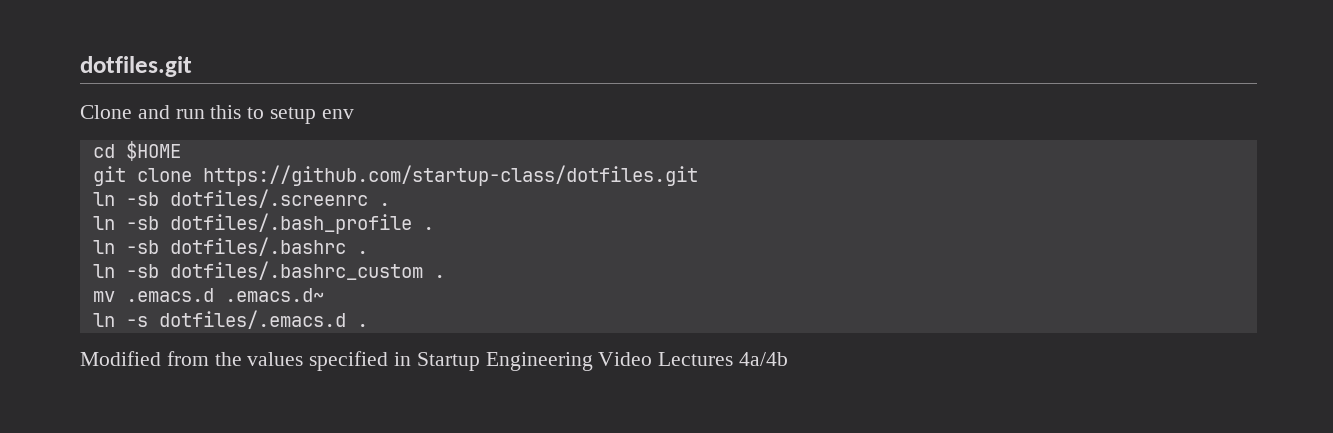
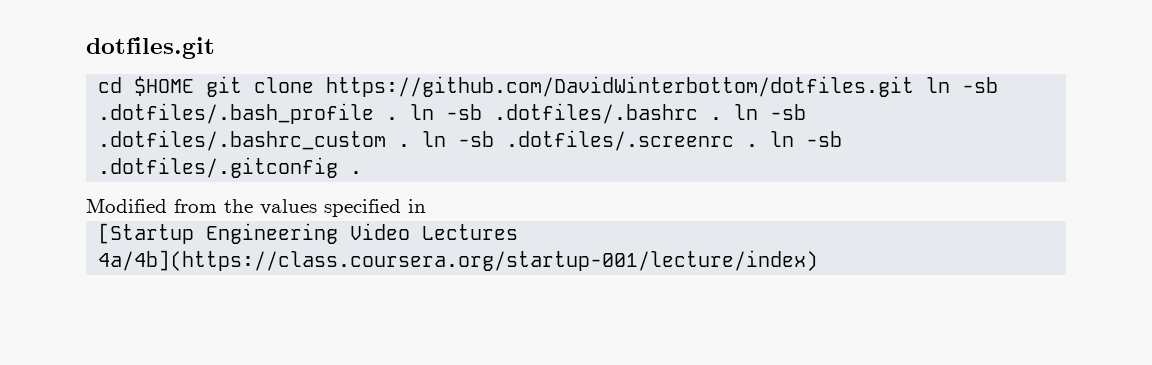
- Clone and run this to setup env
- cd $HOME
- git clone https://github.com/startup-class/dotfiles.git
- ln -sb dotfiles/.screenrc .
- ln -sb dotfiles/.bash_profile .
- ln -sb dotfiles/.bashrc .
- ln -sb dotfiles/.bashrc_custom .
- mv .emacs.d .emacs.d~
- ln -s dotfiles/.emacs.d .
+ cd $HOME git clone https://github.com/DavidWinterbottom/dotfiles.git ln -sb .dotfiles/.bash_profile . ln -sb .dotfiles/.bashrc . ln -sb .dotfiles/.bashrc_custom . ln -sb .dotfiles/.screenrc . ln -sb .dotfiles/.gitconfig .
- Modified from the values specified in Startup Engineering Video Lectures 4a/4b
+ Modified from the values specified in
+ [Startup Engineering Video Lectures 4a/4b](https://class.coursera.org/startup-001/lecture/index)

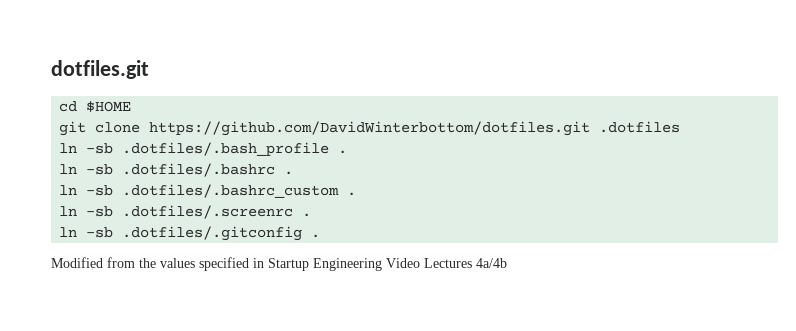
- cd $HOME git clone https://github.com/DavidWinterbottom/dotfiles.git ln -sb .dotfiles/.bash_profile . ln -sb .dotfiles/.bashrc . ln -sb .dotfiles/.bashrc_custom . ln -sb .dotfiles/.screenrc . ln -sb .dotfiles/.gitconfig .
+ cd $HOME
+ git clone https://github.com/DavidWinterbottom/dotfiles.git .dotfiles
+ ln -sb .dotfiles/.bash_profile .
+ ln -sb .dotfiles/.bashrc .
+ ln -sb .dotfiles/.bashrc_custom .
+ ln -sb .dotfiles/.screenrc .
+ ln -sb .dotfiles/.gitconfig .
- Modified from the values specified in
- [Startup Engineering Video Lectures 4a/4b](https://class.coursera.org/startup-001/lecture/index)
+ Modified from the values specified in Startup Engineering Video Lectures 4a/4b

